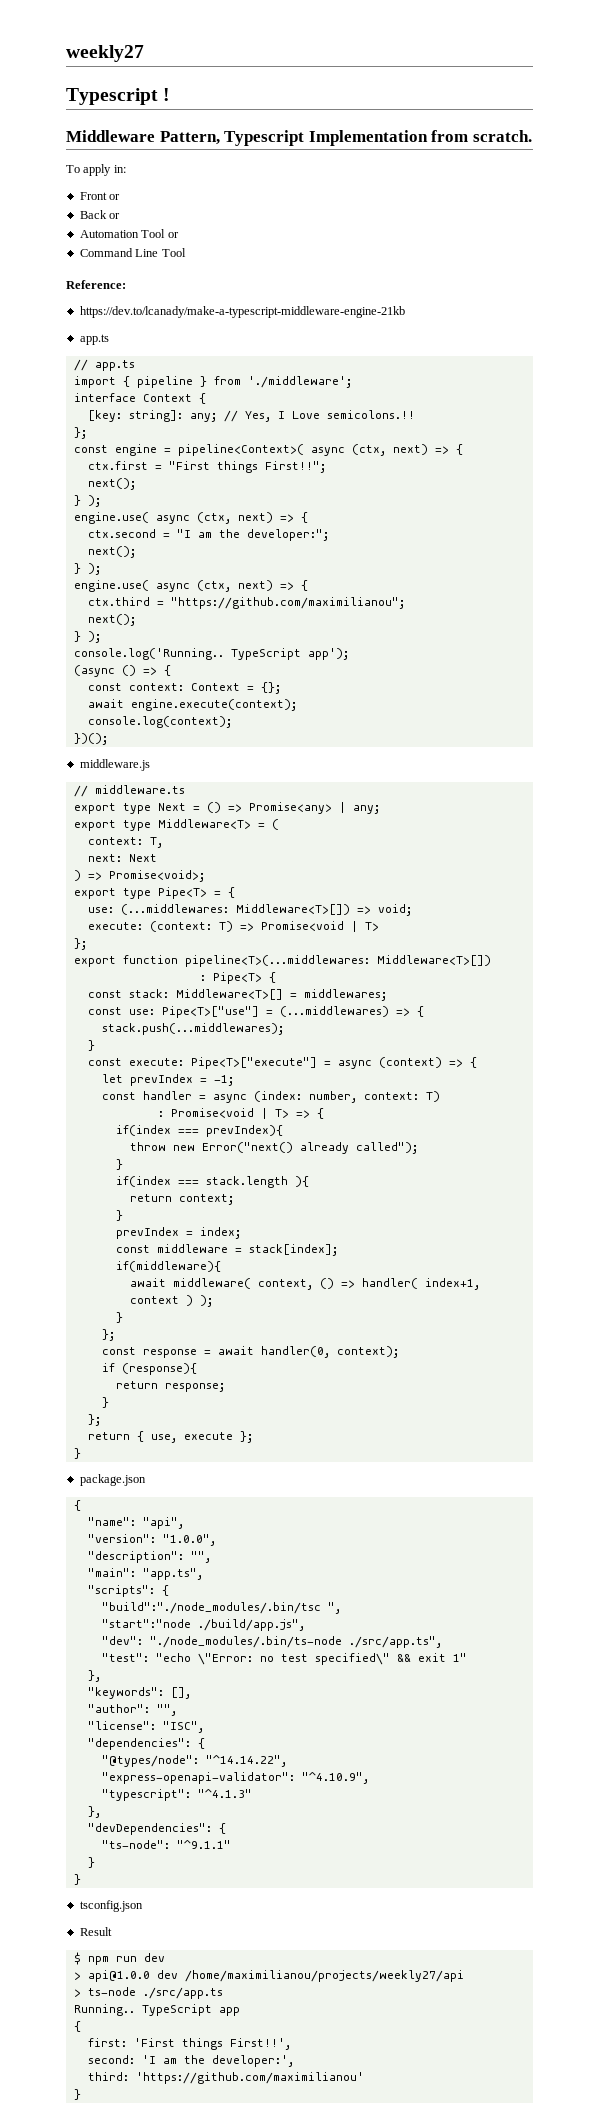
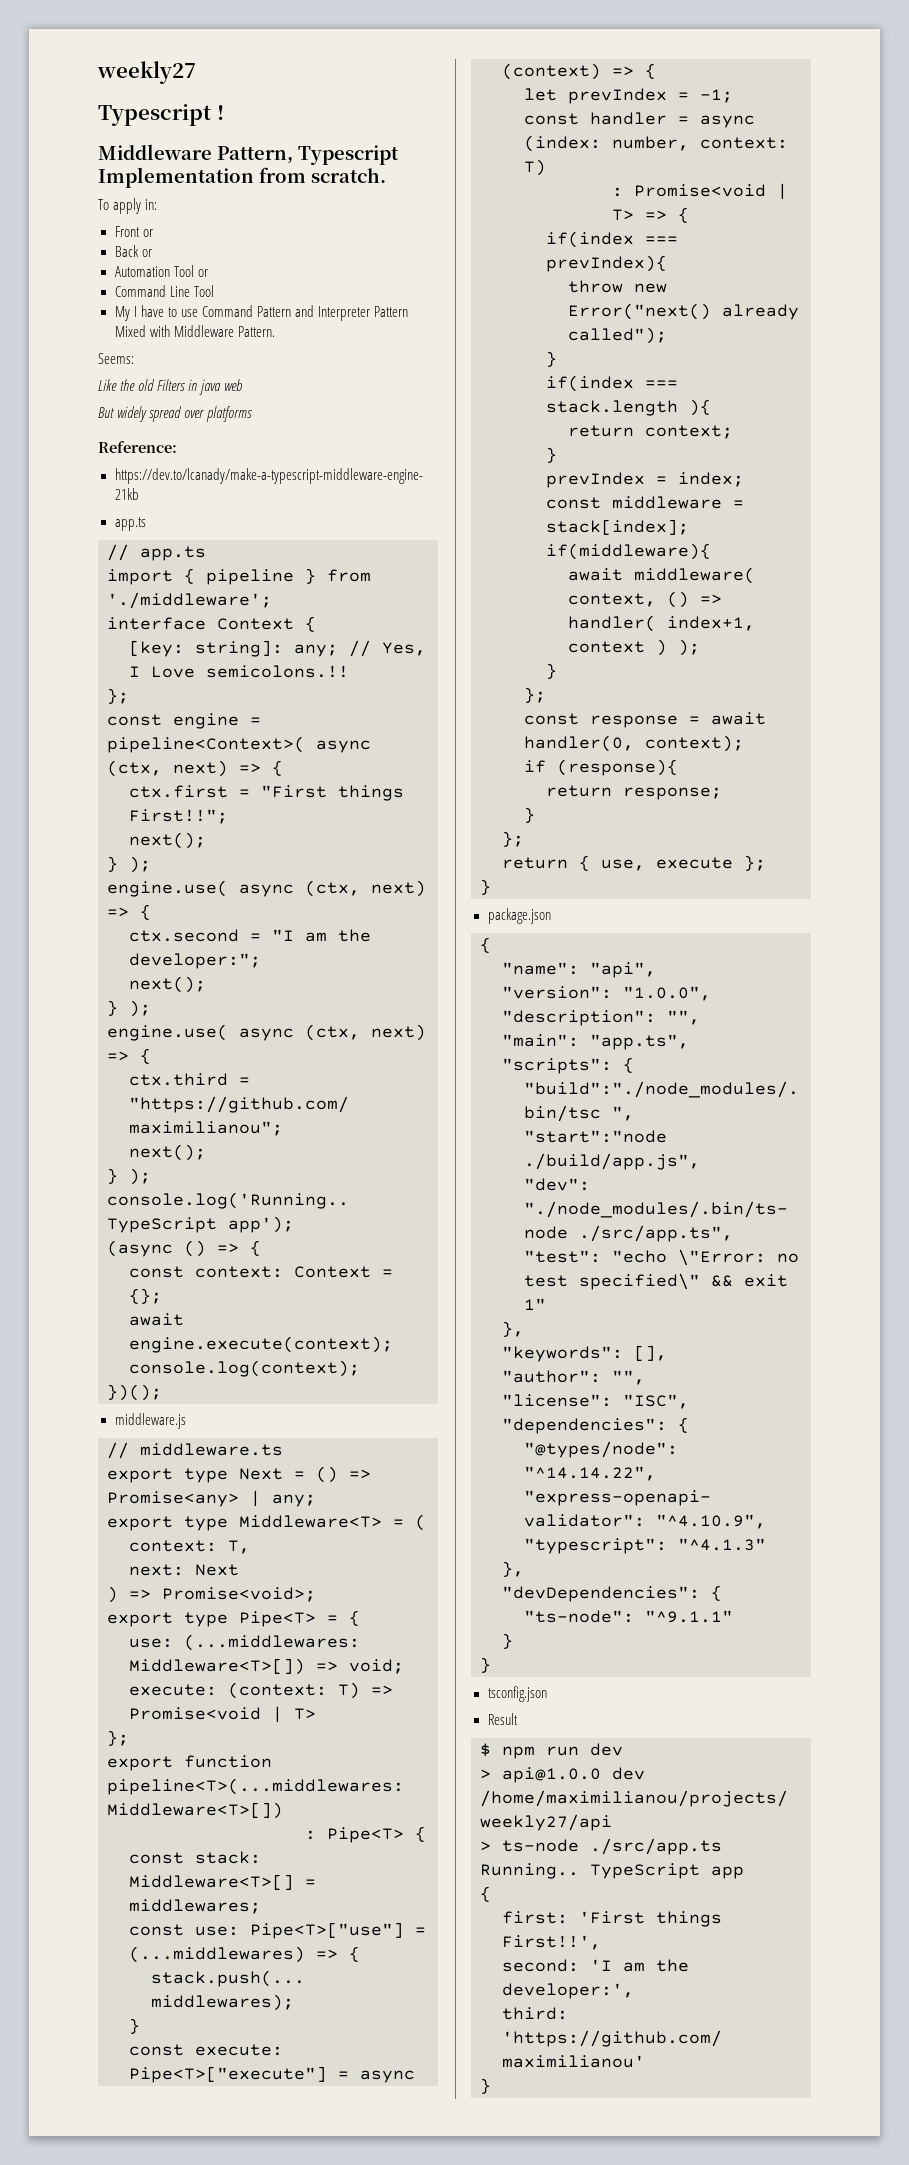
+ My I have to use Command Pattern and Interpreter Pattern Mixed with Middleware Pattern.
+ Seems:
+ Like the old Filters in java web
+ But widely spread over platforms

